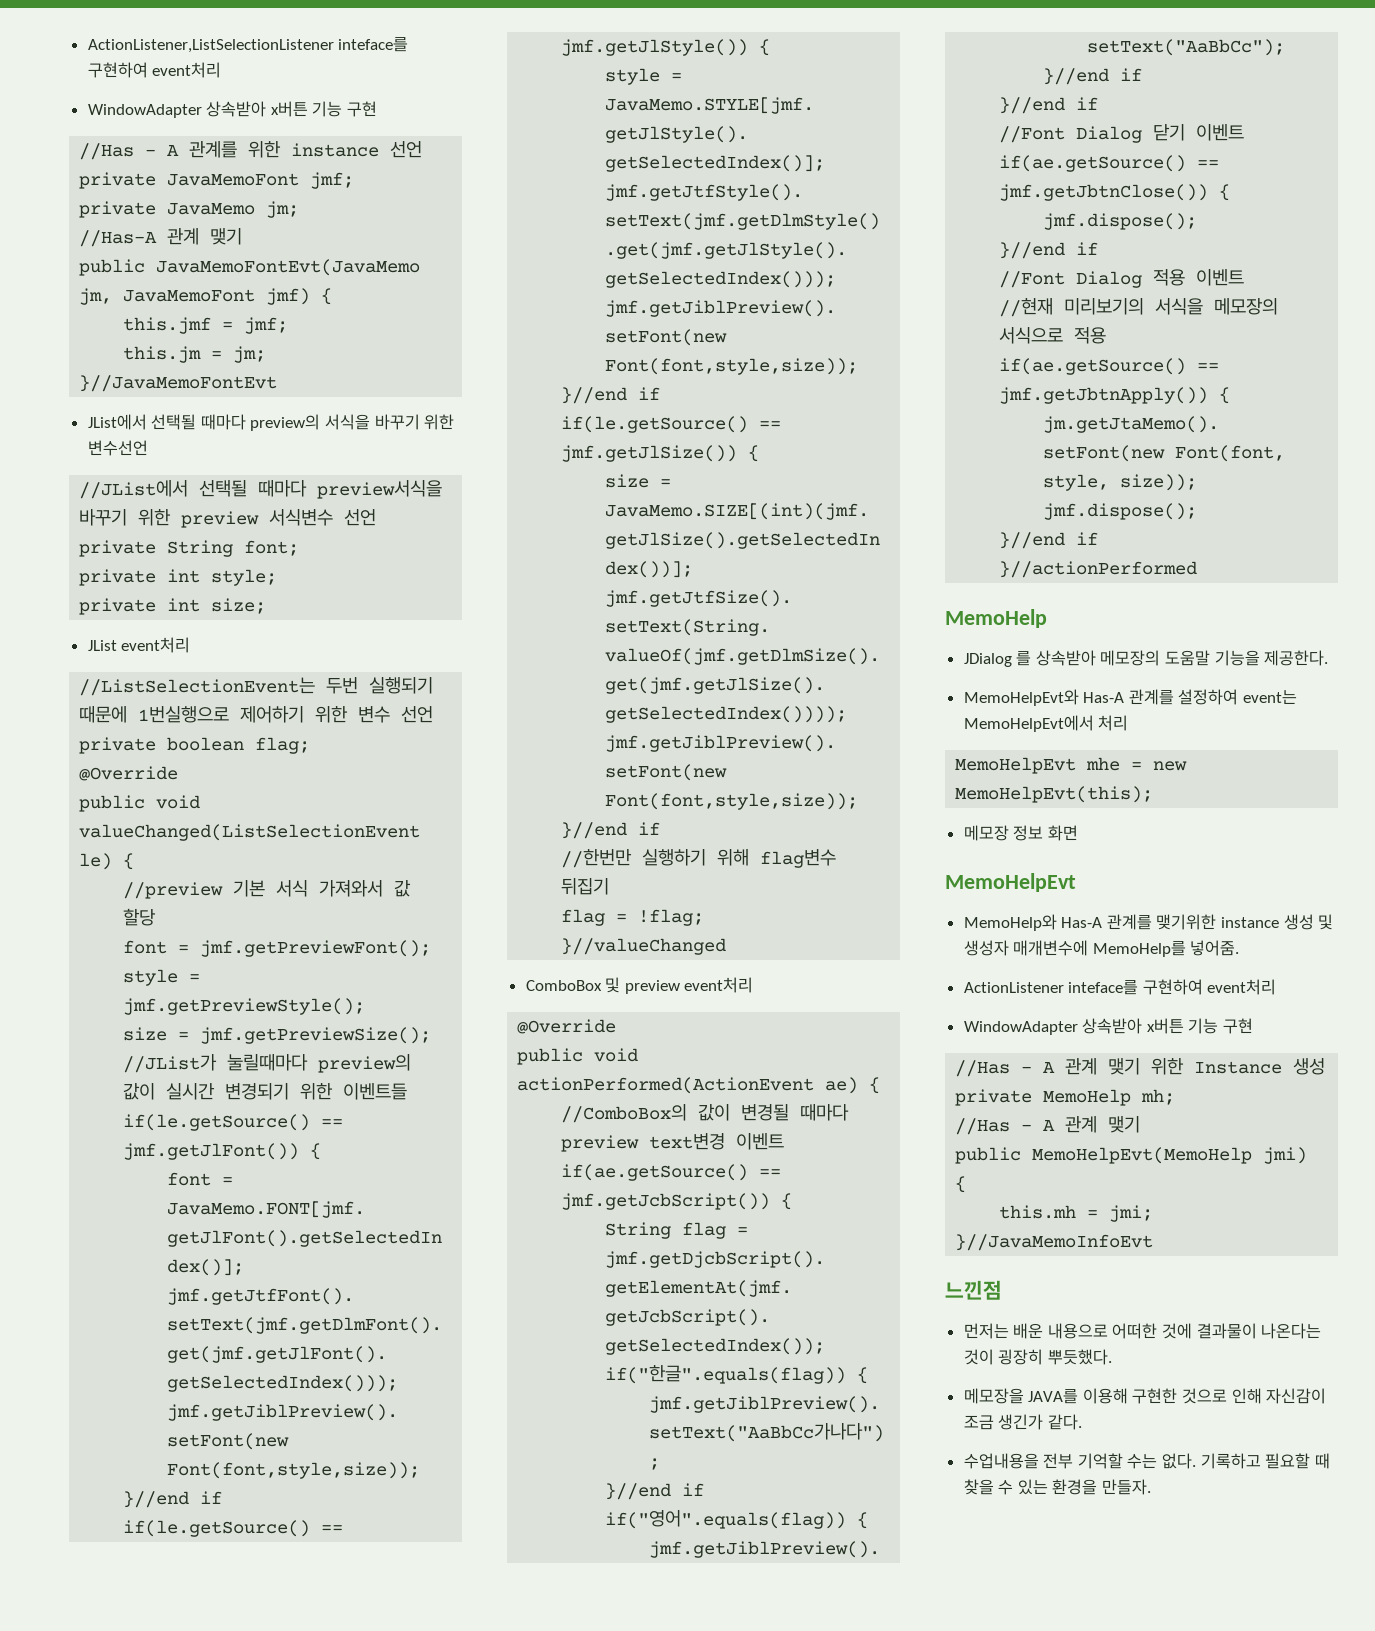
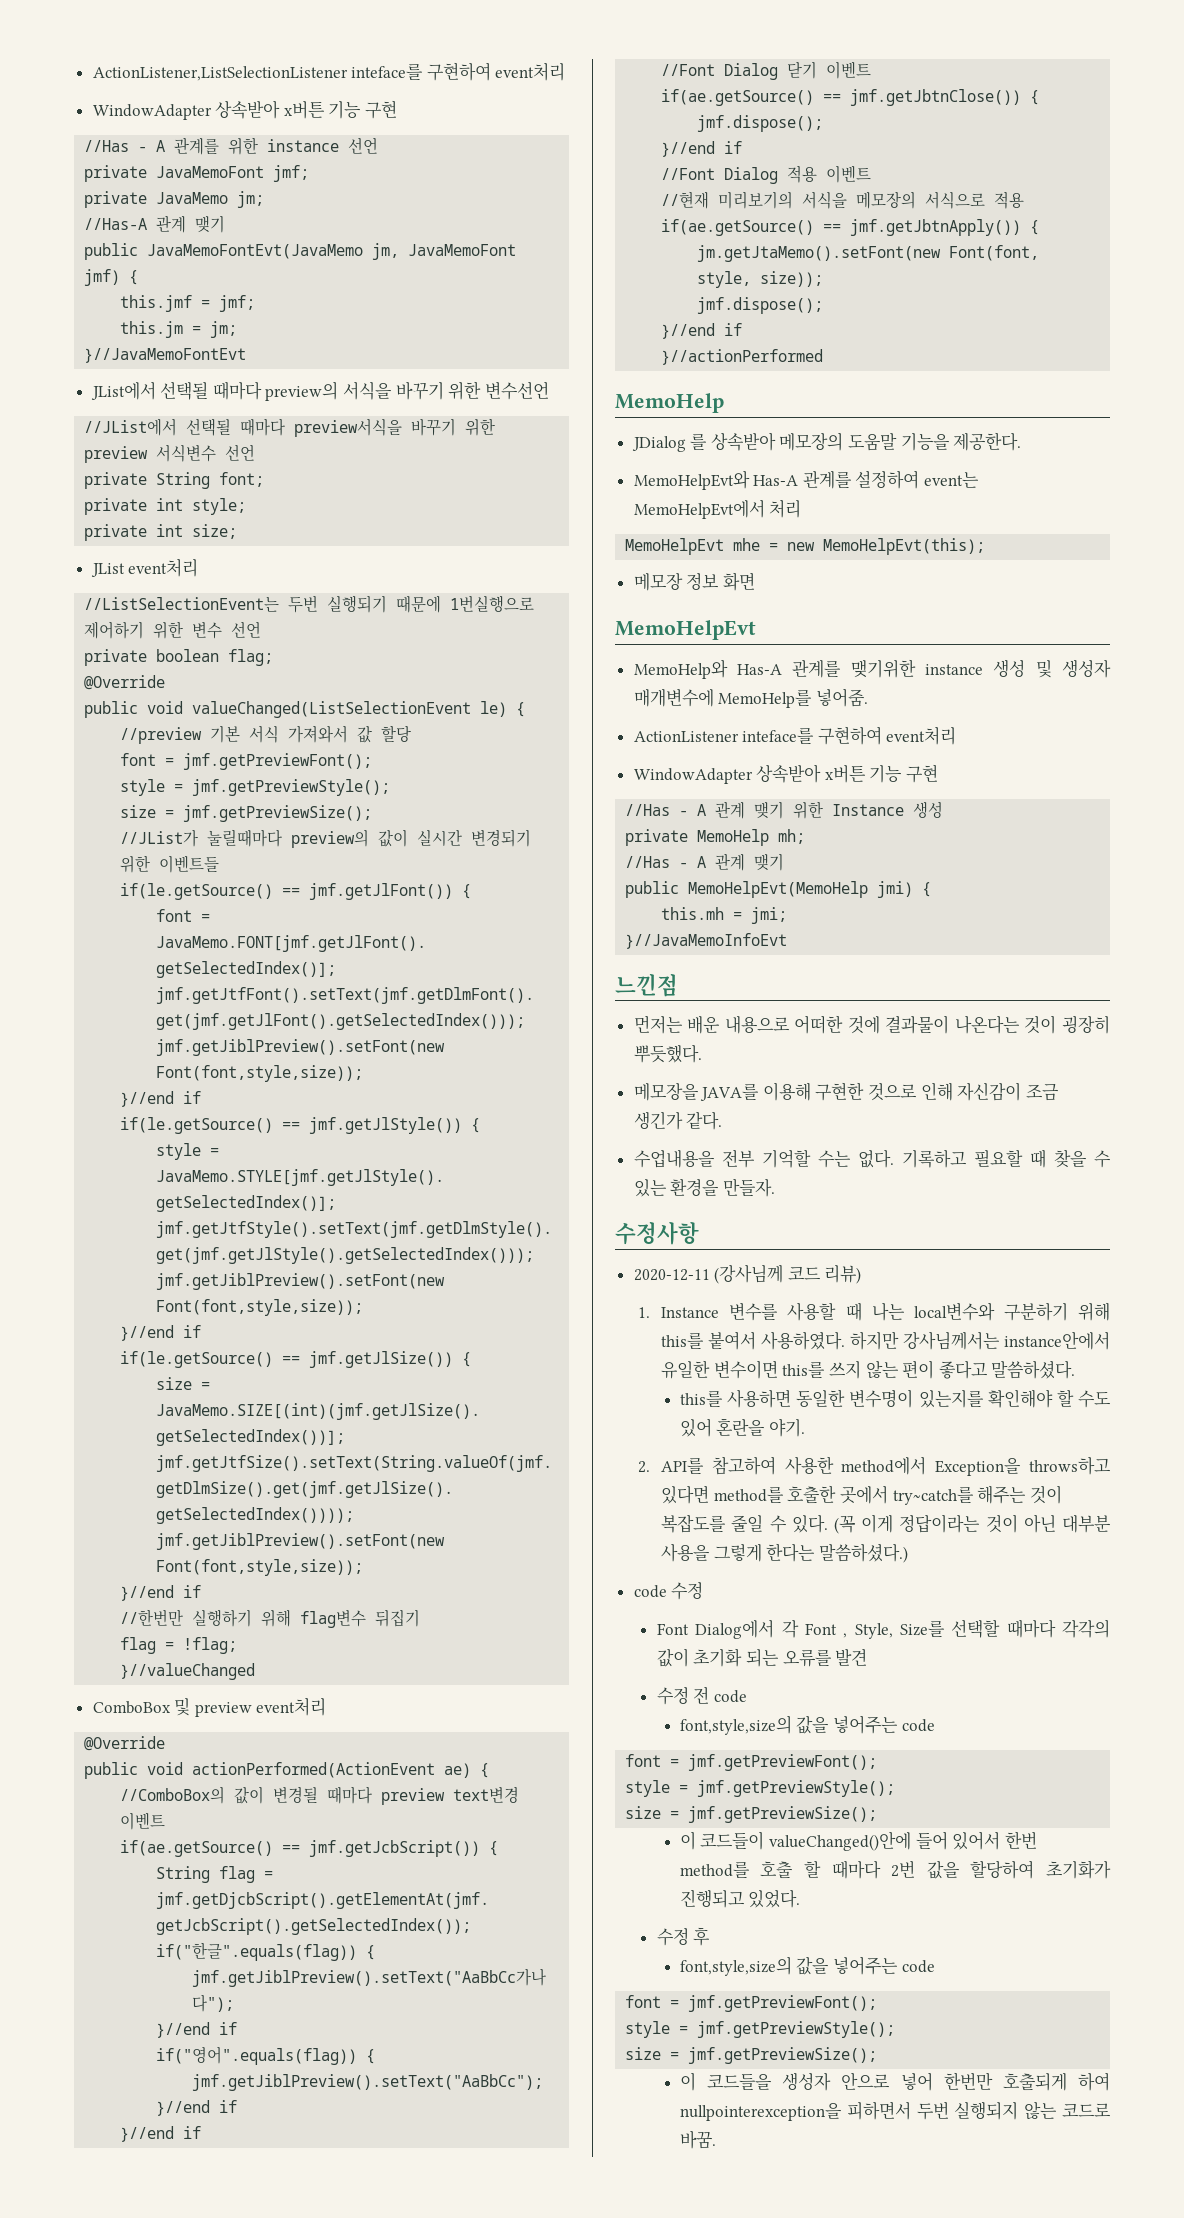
+ 수정사항
+ 2020-12-11 (강사님께 코드 리뷰)
+ 1. Instance 변수를 사용할 때 나는 local변수와 구분하기 위해 this를 붙여서 사용하였다. 하지만 강사님께서는 instance안에서 유일한 변수이면 this를 쓰지 않는 편이 좋다고 말씀하셨다.
+ this를 사용하면 동일한 변수명이 있는지를 확인해야 할 수도 있어 혼란을 야기.
+ 2. API를 참고하여 사용한 method에서 Exception을 throws하고 있다면 method를 호출한 곳에서 try~catch를 해주는 것이 복잡도를 줄일 수 있다. (꼭 이게 정답이라는 것이 아닌 대부분 사용을 그렇게 한다는 말씀하셨다.)
+ code 수정
+ Font Dialog에서 각 Font , Style, Size를 선택할 때마다 각각의 값이 초기화 되는 오류를 발견
+ 수정 전 code
+ font,style,size의 값을 넣어주는 code
+ font = jmf.getPreviewFont();
+ style = jmf.getPreviewStyle();
+ size = jmf.getPreviewSize();
+ 이 코드들이 valueChanged()안에 들어 있어서 한번 method를 호출 할 때마다 2번 값을 할당하여 초기화가 진행되고 있었다.
+ 수정 후
+ font,style,size의 값을 넣어주는 code
+ font = jmf.getPreviewFont();
+ style = jmf.getPreviewStyle();
+ size = jmf.getPreviewSize();
+ 이 코드들을 생성자 안으로 넣어 한번만 호출되게 하여 nullpointerexception을 피하면서 두번 실행되지 않는 코드로 바꿈.

